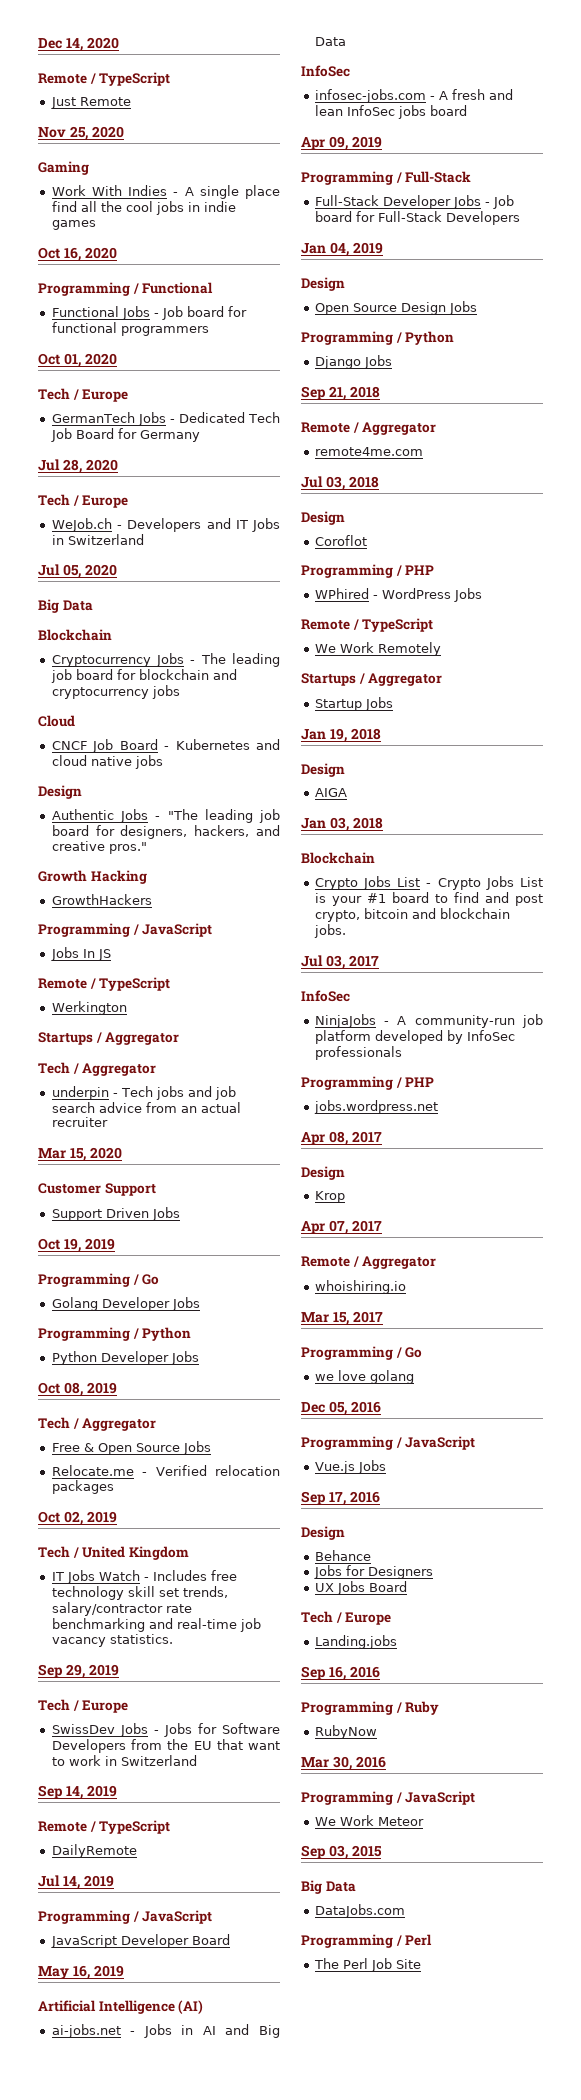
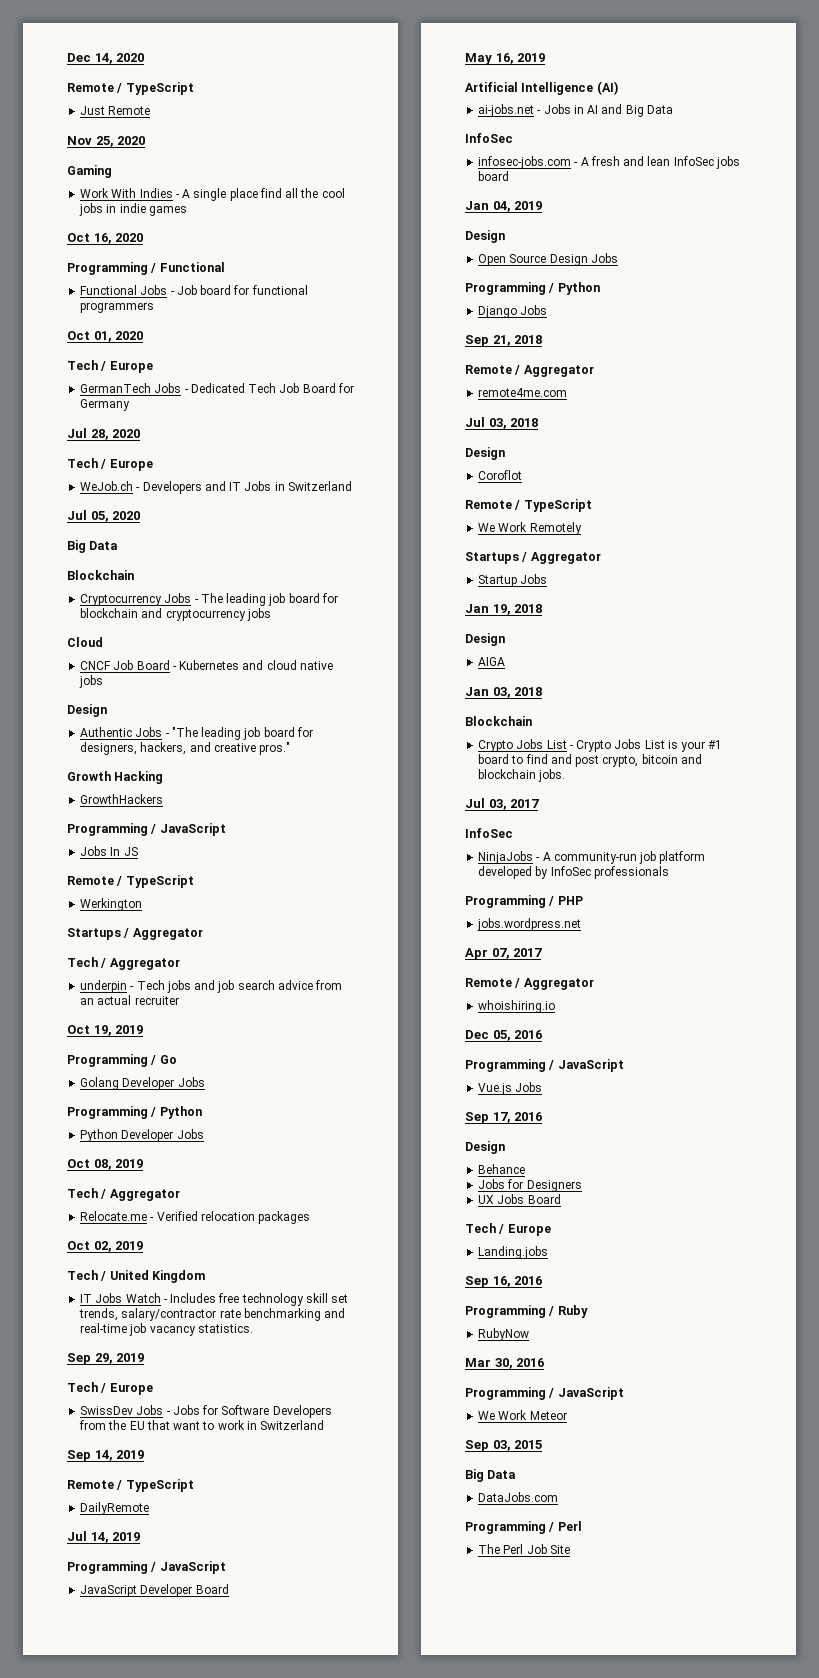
- Mar 15, 2020
- Customer Support
- Support Driven Jobs
- Free & Open Source Jobs
- Apr 09, 2019
- Programming / Full-Stack
- Full-Stack Developer Jobs - Job board for Full-Stack Developers
  Coroflot
- Programming / PHP
- WPhired - WordPress Jobs
- Apr 08, 2017
- Design
- Krop
- Mar 15, 2017
- Programming / Go
- we love golang

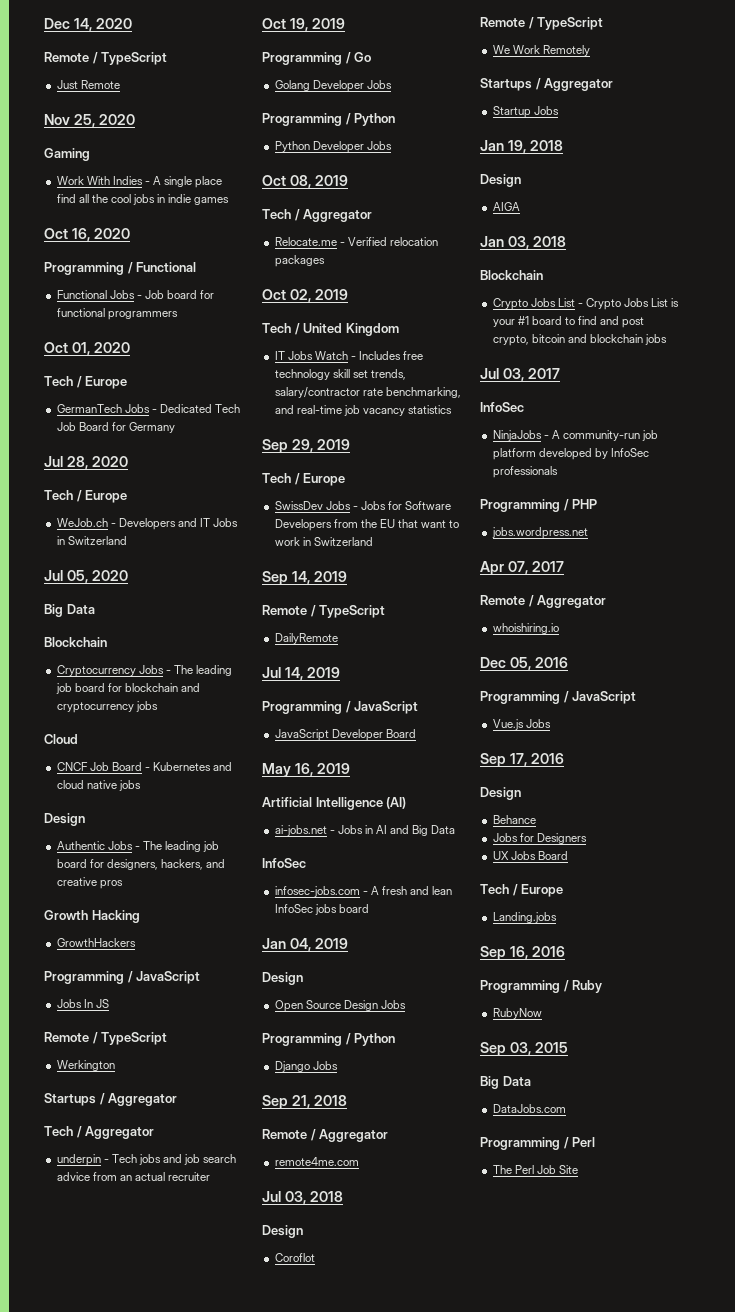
- Authentic Jobs - "The leading job board for designers, hackers, and creative pros."
+ Authentic Jobs - The leading job board for designers, hackers, and creative pros
- IT Jobs Watch - Includes free technology skill set trends, salary/contractor rate benchmarking and real-time job vacancy statistics.
+ IT Jobs Watch - Includes free technology skill set trends, salary/contractor rate benchmarking, and real-time job vacancy statistics
- Crypto Jobs List - Crypto Jobs List is your #1 board to find and post crypto, bitcoin and blockchain jobs.
+ Crypto Jobs List - Crypto Jobs List is your #1 board to find and post crypto, bitcoin and blockchain jobs
- Mar 30, 2016
- Programming / JavaScript
- We Work Meteor

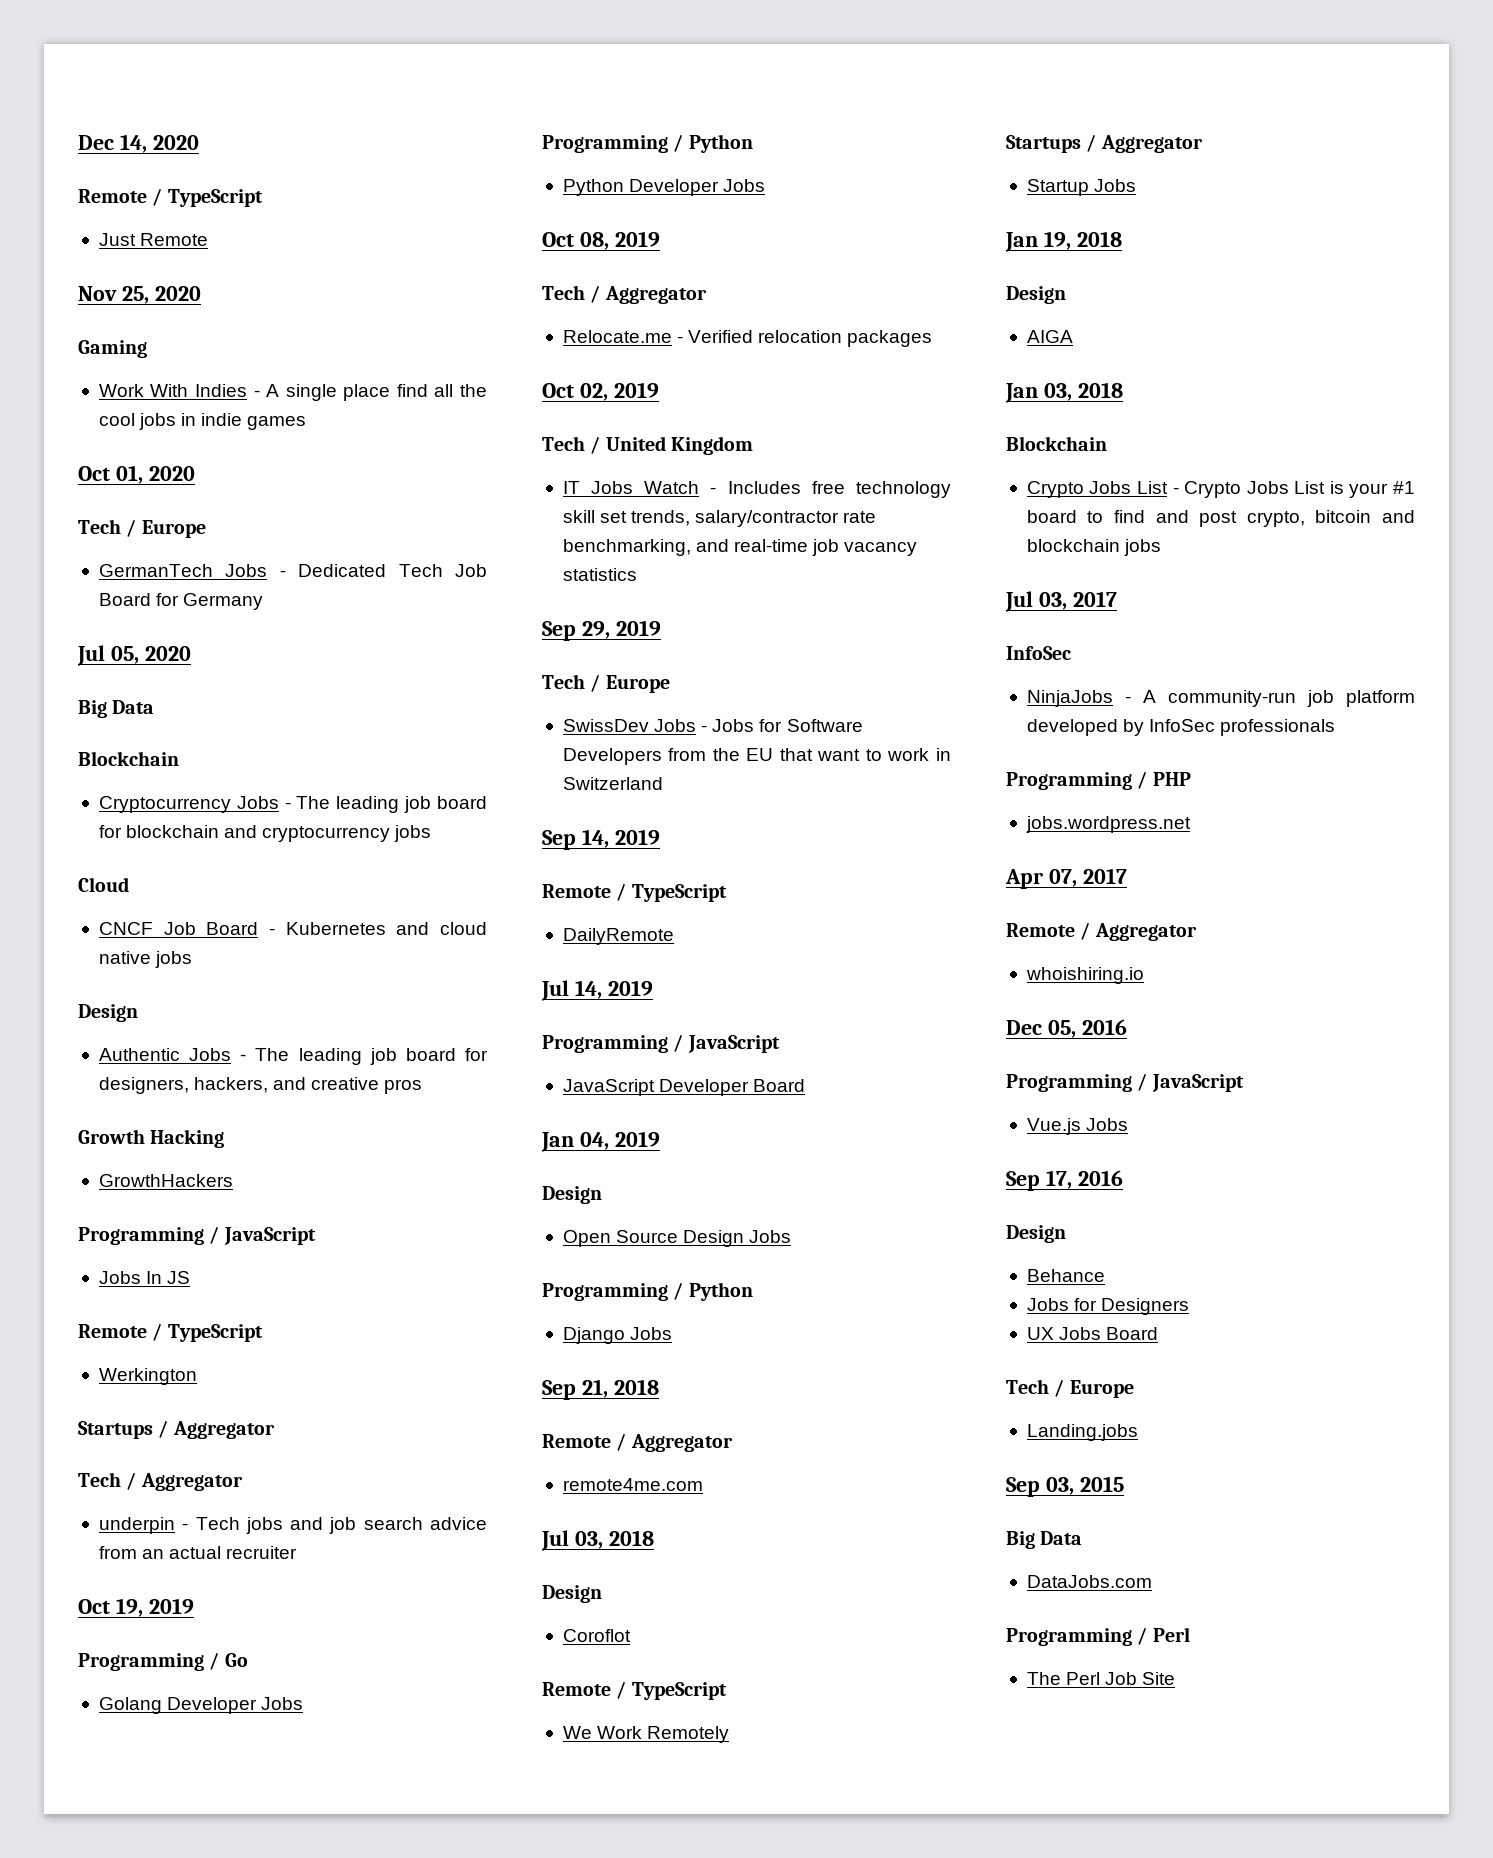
- Oct 16, 2020
- Programming / Functional
- Functional Jobs - Job board for functional programmers
- Jul 28, 2020
- Tech / Europe
- WeJob.ch - Developers and IT Jobs in Switzerland
- May 16, 2019
- Artificial Intelligence (AI)
- ai-jobs.net - Jobs in AI and Big Data
- InfoSec
- infosec-jobs.com - A fresh and lean InfoSec jobs board
- Sep 16, 2016
- Programming / Ruby
- RubyNow

